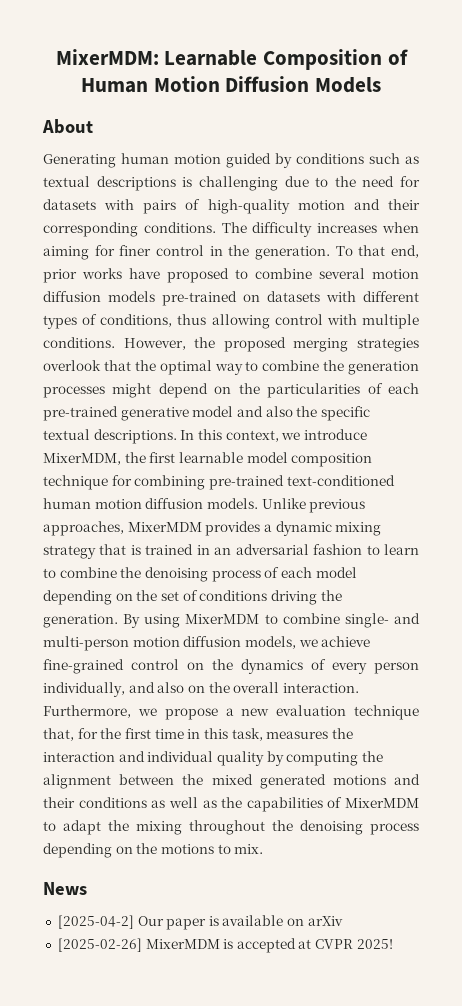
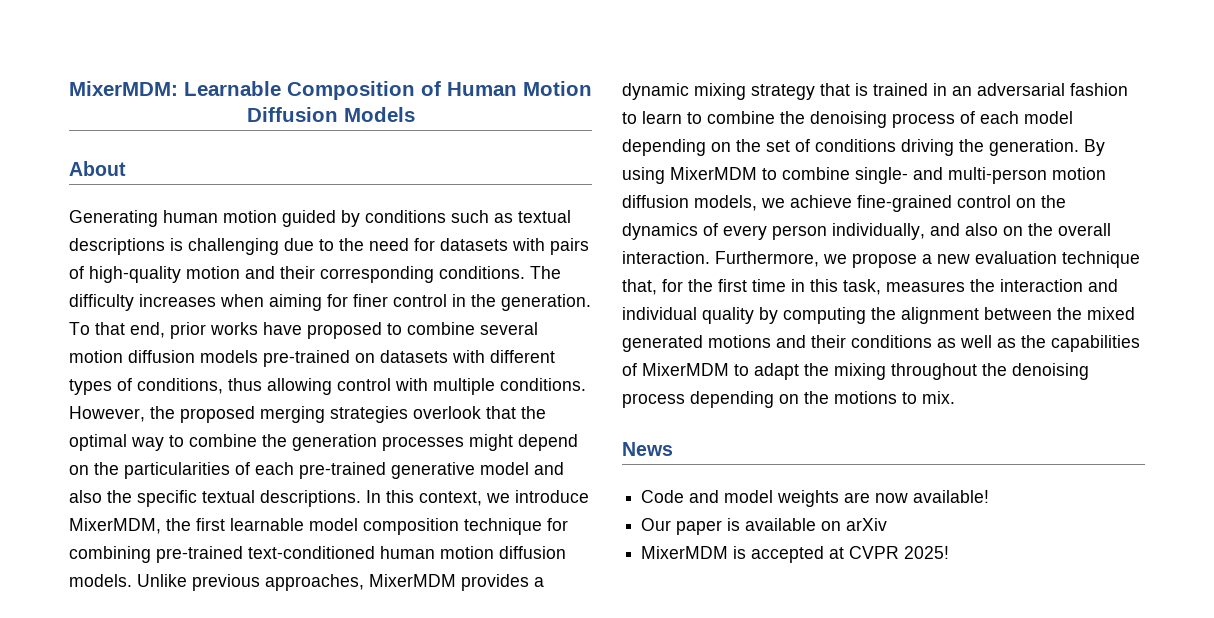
- [2025-04-2] Our paper is available on arXiv
+ Code and model weights are now available!
+ Our paper is available on arXiv
- [2025-02-26] MixerMDM is accepted at CVPR 2025!
+ MixerMDM is accepted at CVPR 2025!

